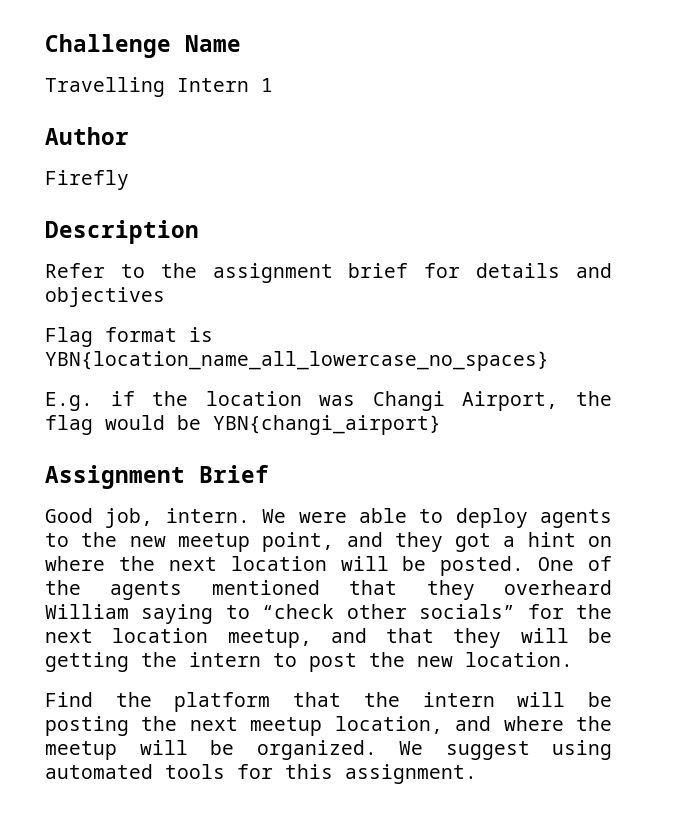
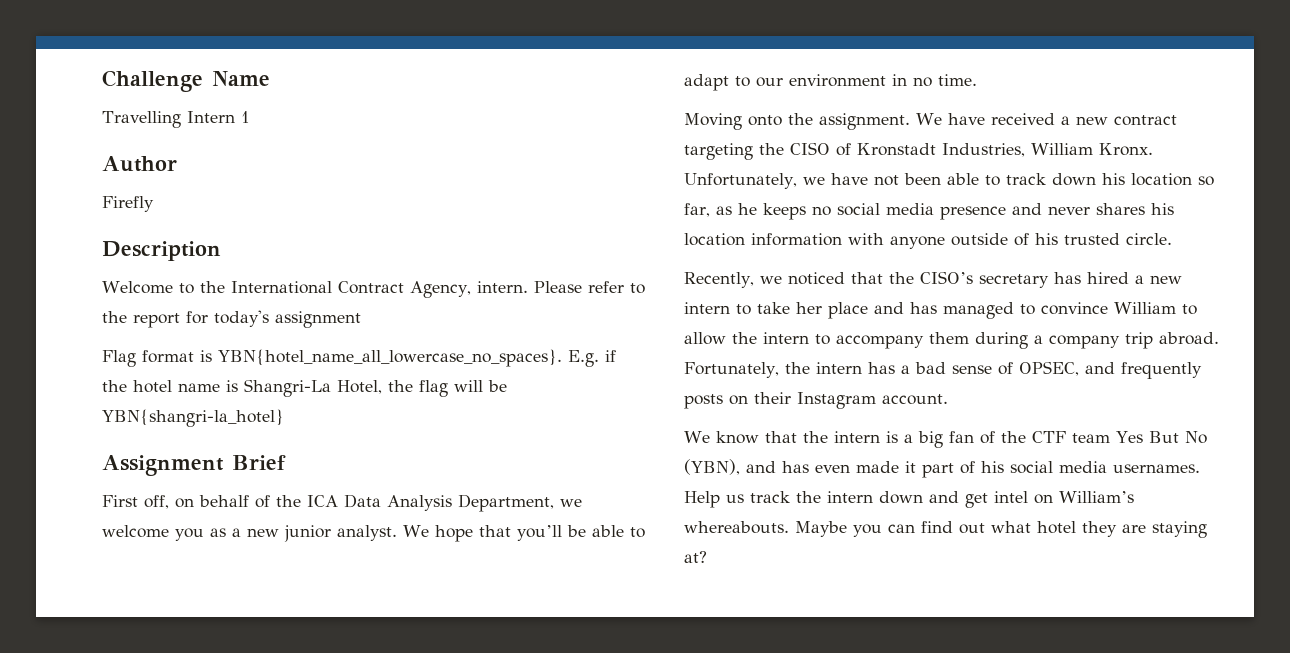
- Refer to the assignment brief for details and objectives
+ Welcome to the International Contract Agency, intern. Please refer to the report for today's assignment
- Flag format is YBN{location_name_all_lowercase_no_spaces}
- E.g. if the location was Changi Airport, the flag would be YBN{changi_airport}
+ Flag format is YBN{hotel_name_all_lowercase_no_spaces}. E.g. if the hotel name is Shangri-La Hotel, the flag will be YBN{shangri-la_hotel}
  Assignment Brief
- Good job, intern. We were able to deploy agents to the new meetup point, and they got a hint on where the next location will be posted. One of the agents mentioned that they overheard William saying to “check other socials” for the next location meetup, and that they will be getting the intern to post the new location.
- Find the platform that the intern will be posting the next meetup location, and where the meetup will be organized. We suggest using automated tools for this assignment.
+ First off, on behalf of the ICA Data Analysis Department, we welcome you as a new junior analyst. We hope that you’ll be able to adapt to our environment in no time.
+ Moving onto the assignment. We have received a new contract targeting the CISO of Kronstadt Industries, William Kronx. Unfortunately, we have not been able to track down his location so far, as he keeps no social media presence and never shares his location information with anyone outside of his trusted circle.
+ Recently, we noticed that the CISO’s secretary has hired a new intern to take her place and has managed to convince William to allow the intern to accompany them during a company trip abroad. Fortunately, the intern has a bad sense of OPSEC, and frequently posts on their Instagram account.
+ We know that the intern is a big fan of the CTF team Yes But No (YBN), and has even made it part of his social media usernames. Help us track the intern down and get intel on William’s whereabouts. Maybe you can find out what hotel they are staying at?

